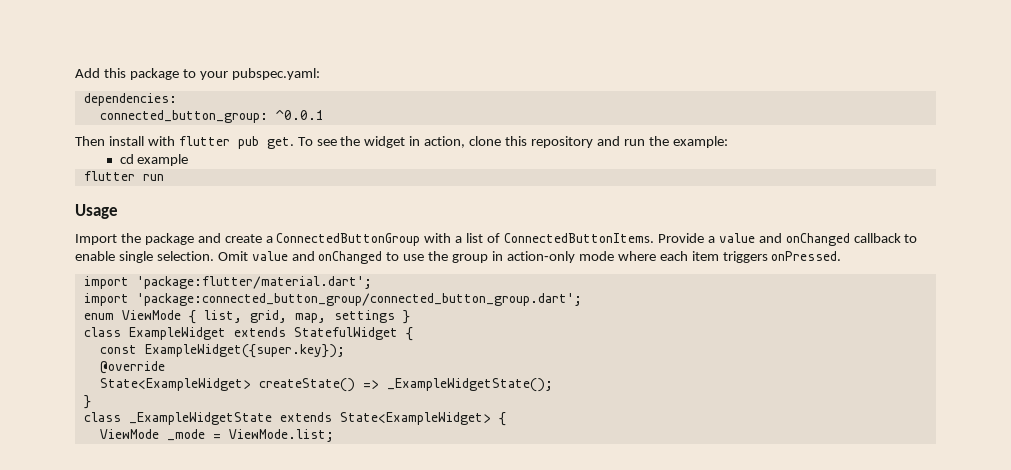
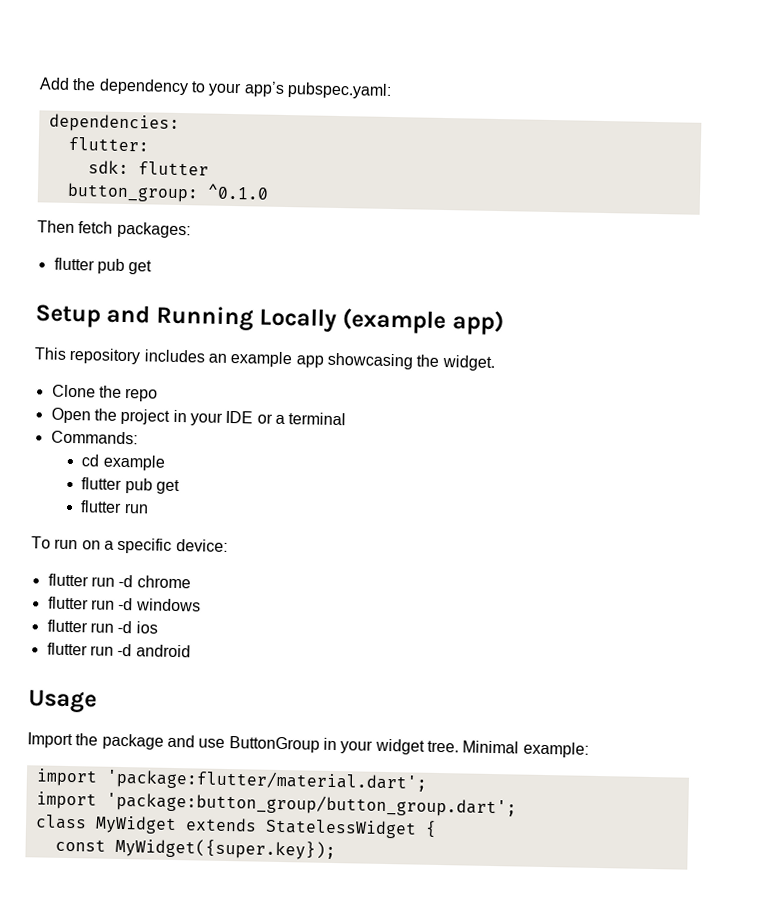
- Add this package to your pubspec.yaml:
+ Add the dependency to your app’s pubspec.yaml:
- connected_button_group: ^0.0.1
- Then install with flutter pub get. To see the widget in action, clone this repository and run the example:
+ flutter:
+ sdk: flutter
+ button_group: ^0.1.0
+ Then fetch packages:
+ flutter pub get
+ Setup and Running Locally (example app)
+ This repository includes an example app showcasing the widget.
+ Clone the repo
+ Open the project in your IDE or a terminal
+ Commands:
  cd example
+ flutter pub get
  flutter run
+ To run on a specific device:
+ flutter run -d chrome
+ flutter run -d windows
+ flutter run -d ios
+ flutter run -d android
- Import the package and create a ConnectedButtonGroup with a list of ConnectedButtonItems. Provide a value and onChanged callback to enable single selection. Omit value and onChanged to use the group in action‑only mode where each item triggers onPressed.
+ Import the package and use ButtonGroup in your widget tree. Minimal example:
  import 'package:flutter/material.dart';
- import 'package:connected_button_group/connected_button_group.dart';
- enum ViewMode { list, grid, map, settings }
- class ExampleWidget extends StatefulWidget {
- const ExampleWidget({super.key});
- @override
- State<ExampleWidget> createState() => _ExampleWidgetState();
- }
- class _ExampleWidgetState extends State<ExampleWidget> {
- ViewMode _mode = ViewMode.list;
+ import 'package:button_group/button_group.dart';
+ class MyWidget extends StatelessWidget {
+ const MyWidget({super.key});

